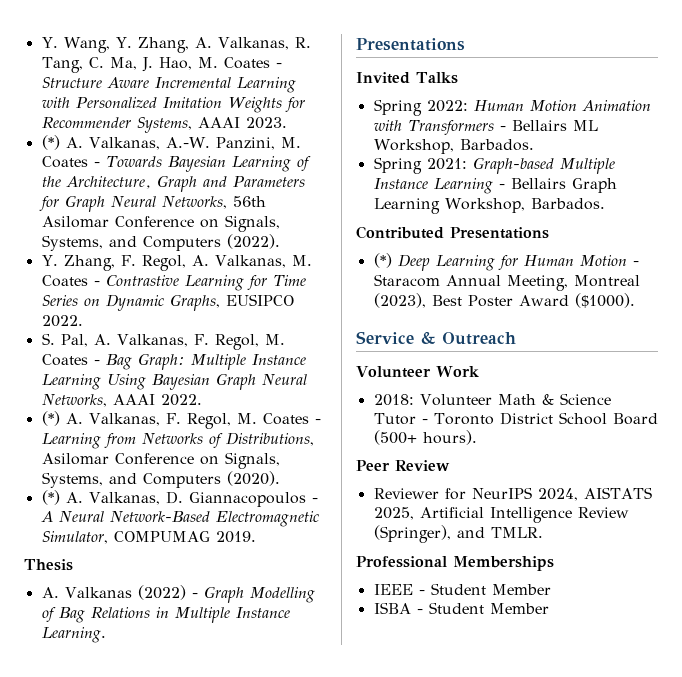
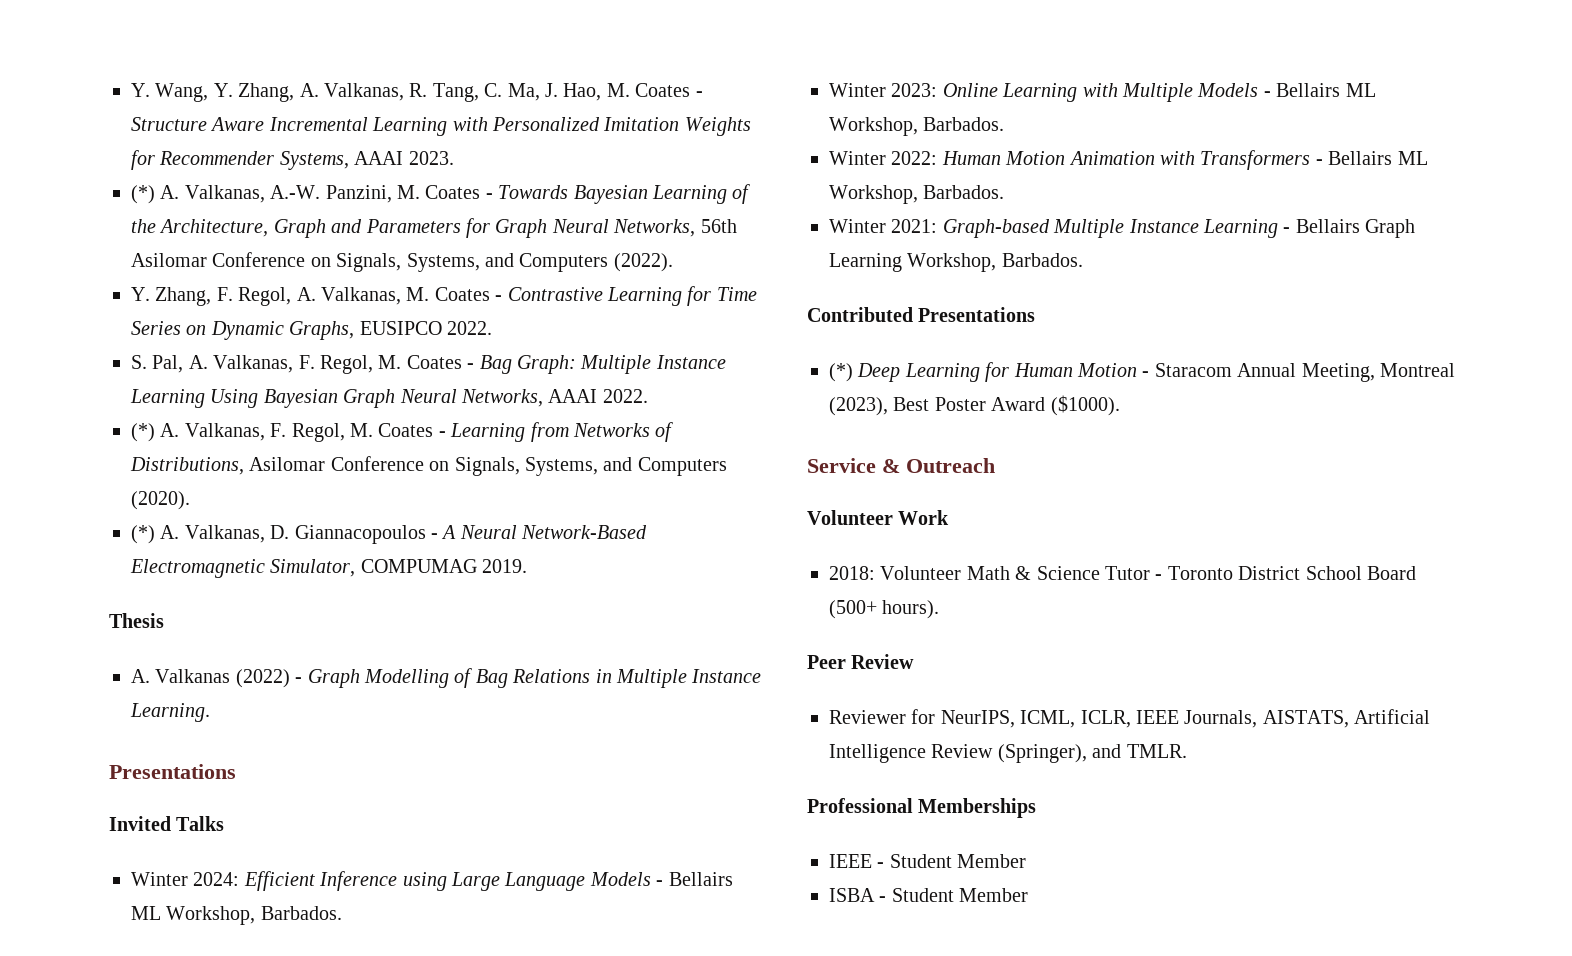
- Spring 2022: Human Motion Animation with Transformers - Bellairs ML Workshop, Barbados.
+ Winter 2024: Efficient Inference using Large Language Models - Bellairs ML Workshop, Barbados.
+ Winter 2023: Online Learning with Multiple Models - Bellairs ML Workshop, Barbados.
+ Winter 2022: Human Motion Animation with Transformers - Bellairs ML Workshop, Barbados.
- Spring 2021: Graph-based Multiple Instance Learning - Bellairs Graph Learning Workshop, Barbados.
+ Winter 2021: Graph-based Multiple Instance Learning - Bellairs Graph Learning Workshop, Barbados.
- Reviewer for NeurIPS 2024, AISTATS 2025, Artificial Intelligence Review (Springer), and TMLR.
+ Reviewer for NeurIPS, ICML, ICLR, IEEE Journals, AISTATS, Artificial Intelligence Review (Springer), and TMLR.

